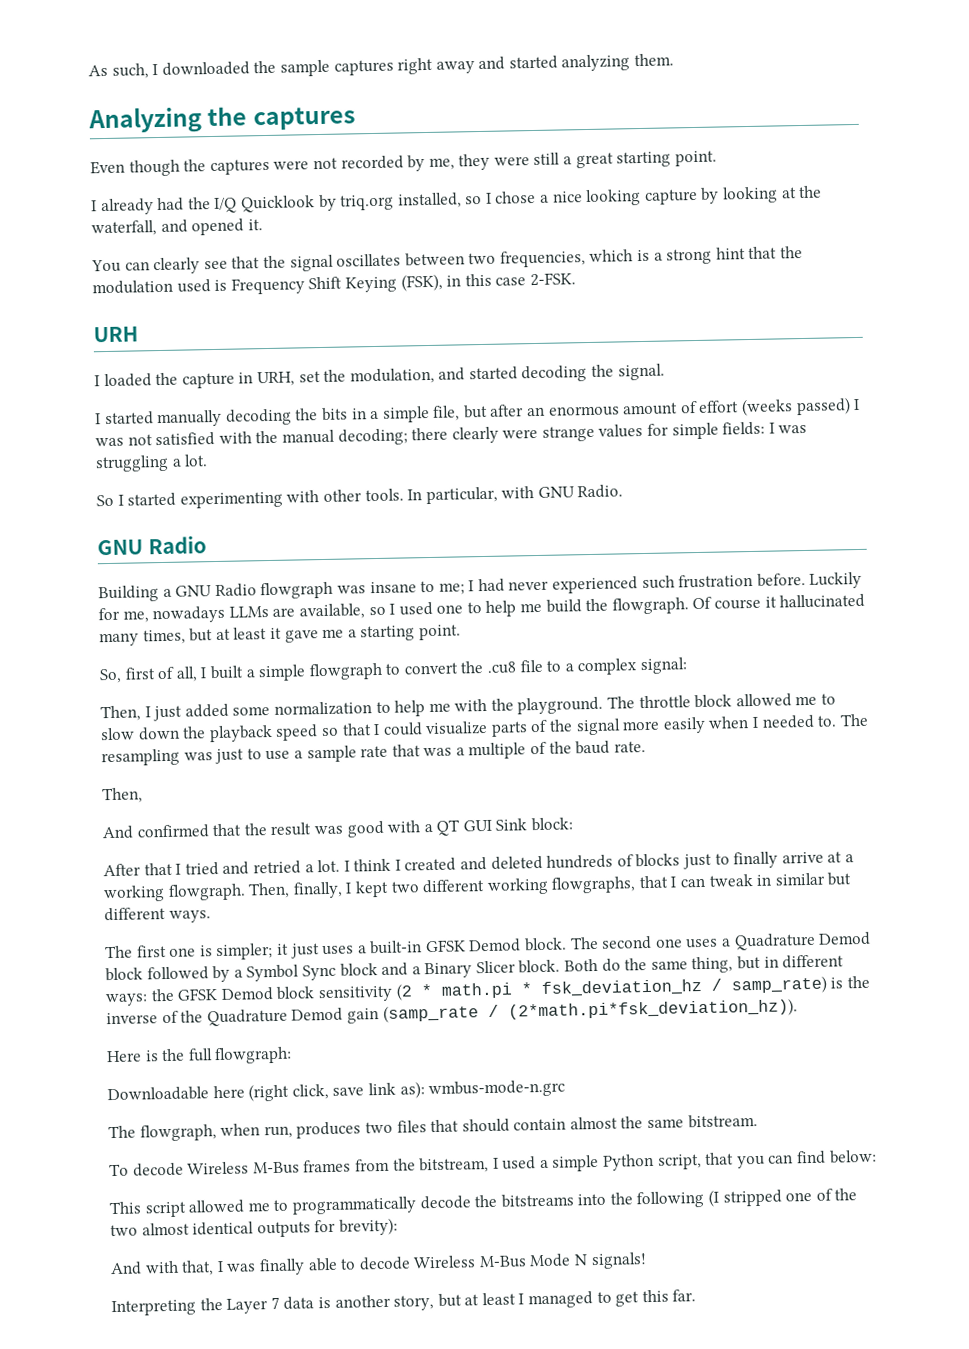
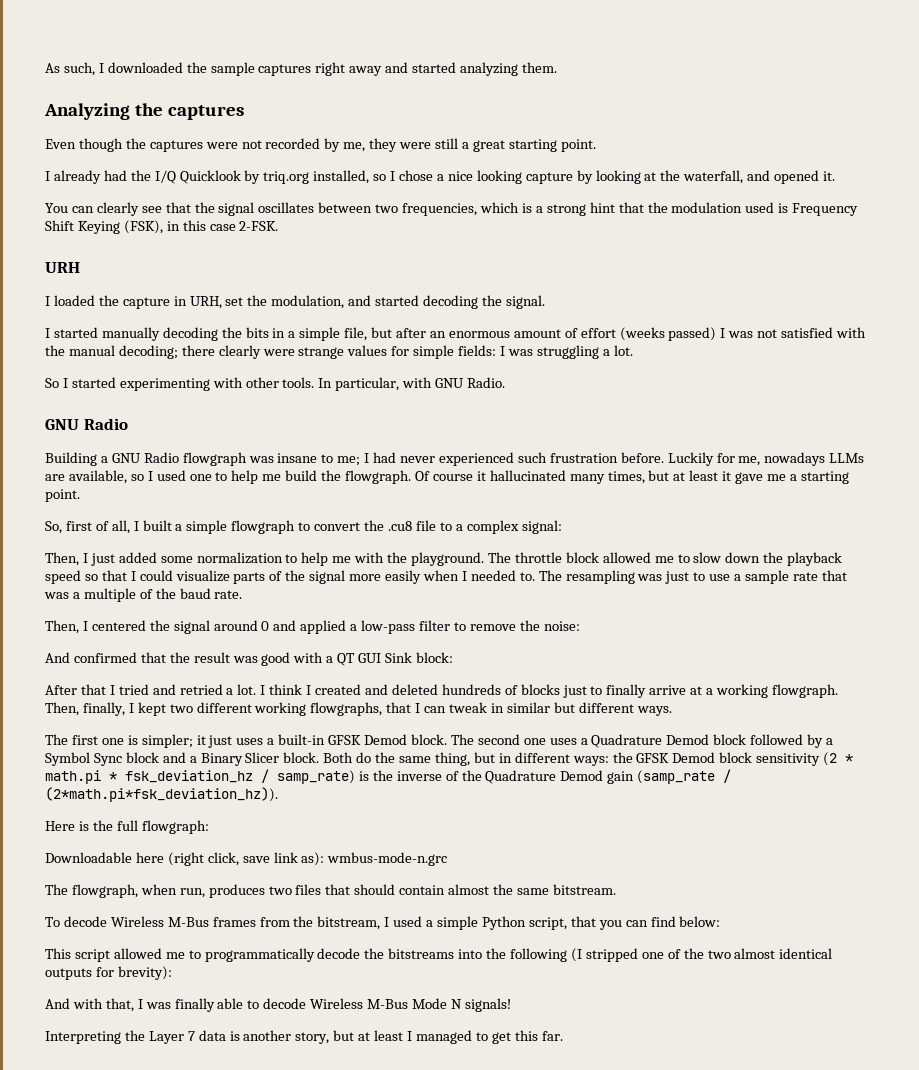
  The resampling was just to use a sample rate that was a multiple of the baud rate.
- Then,
+ Then, I centered the signal around 0 and applied a low-pass filter to remove the noise:

